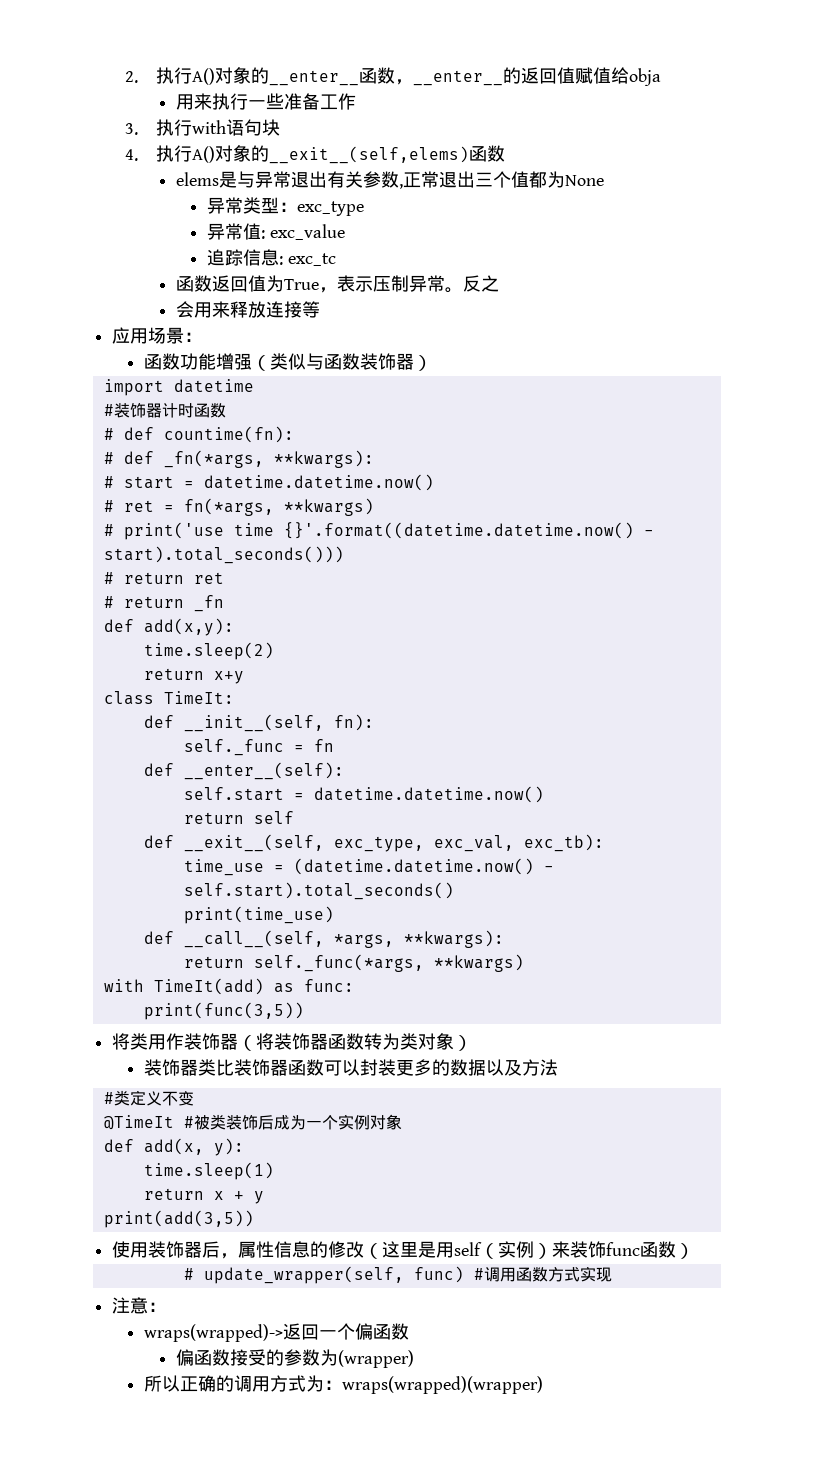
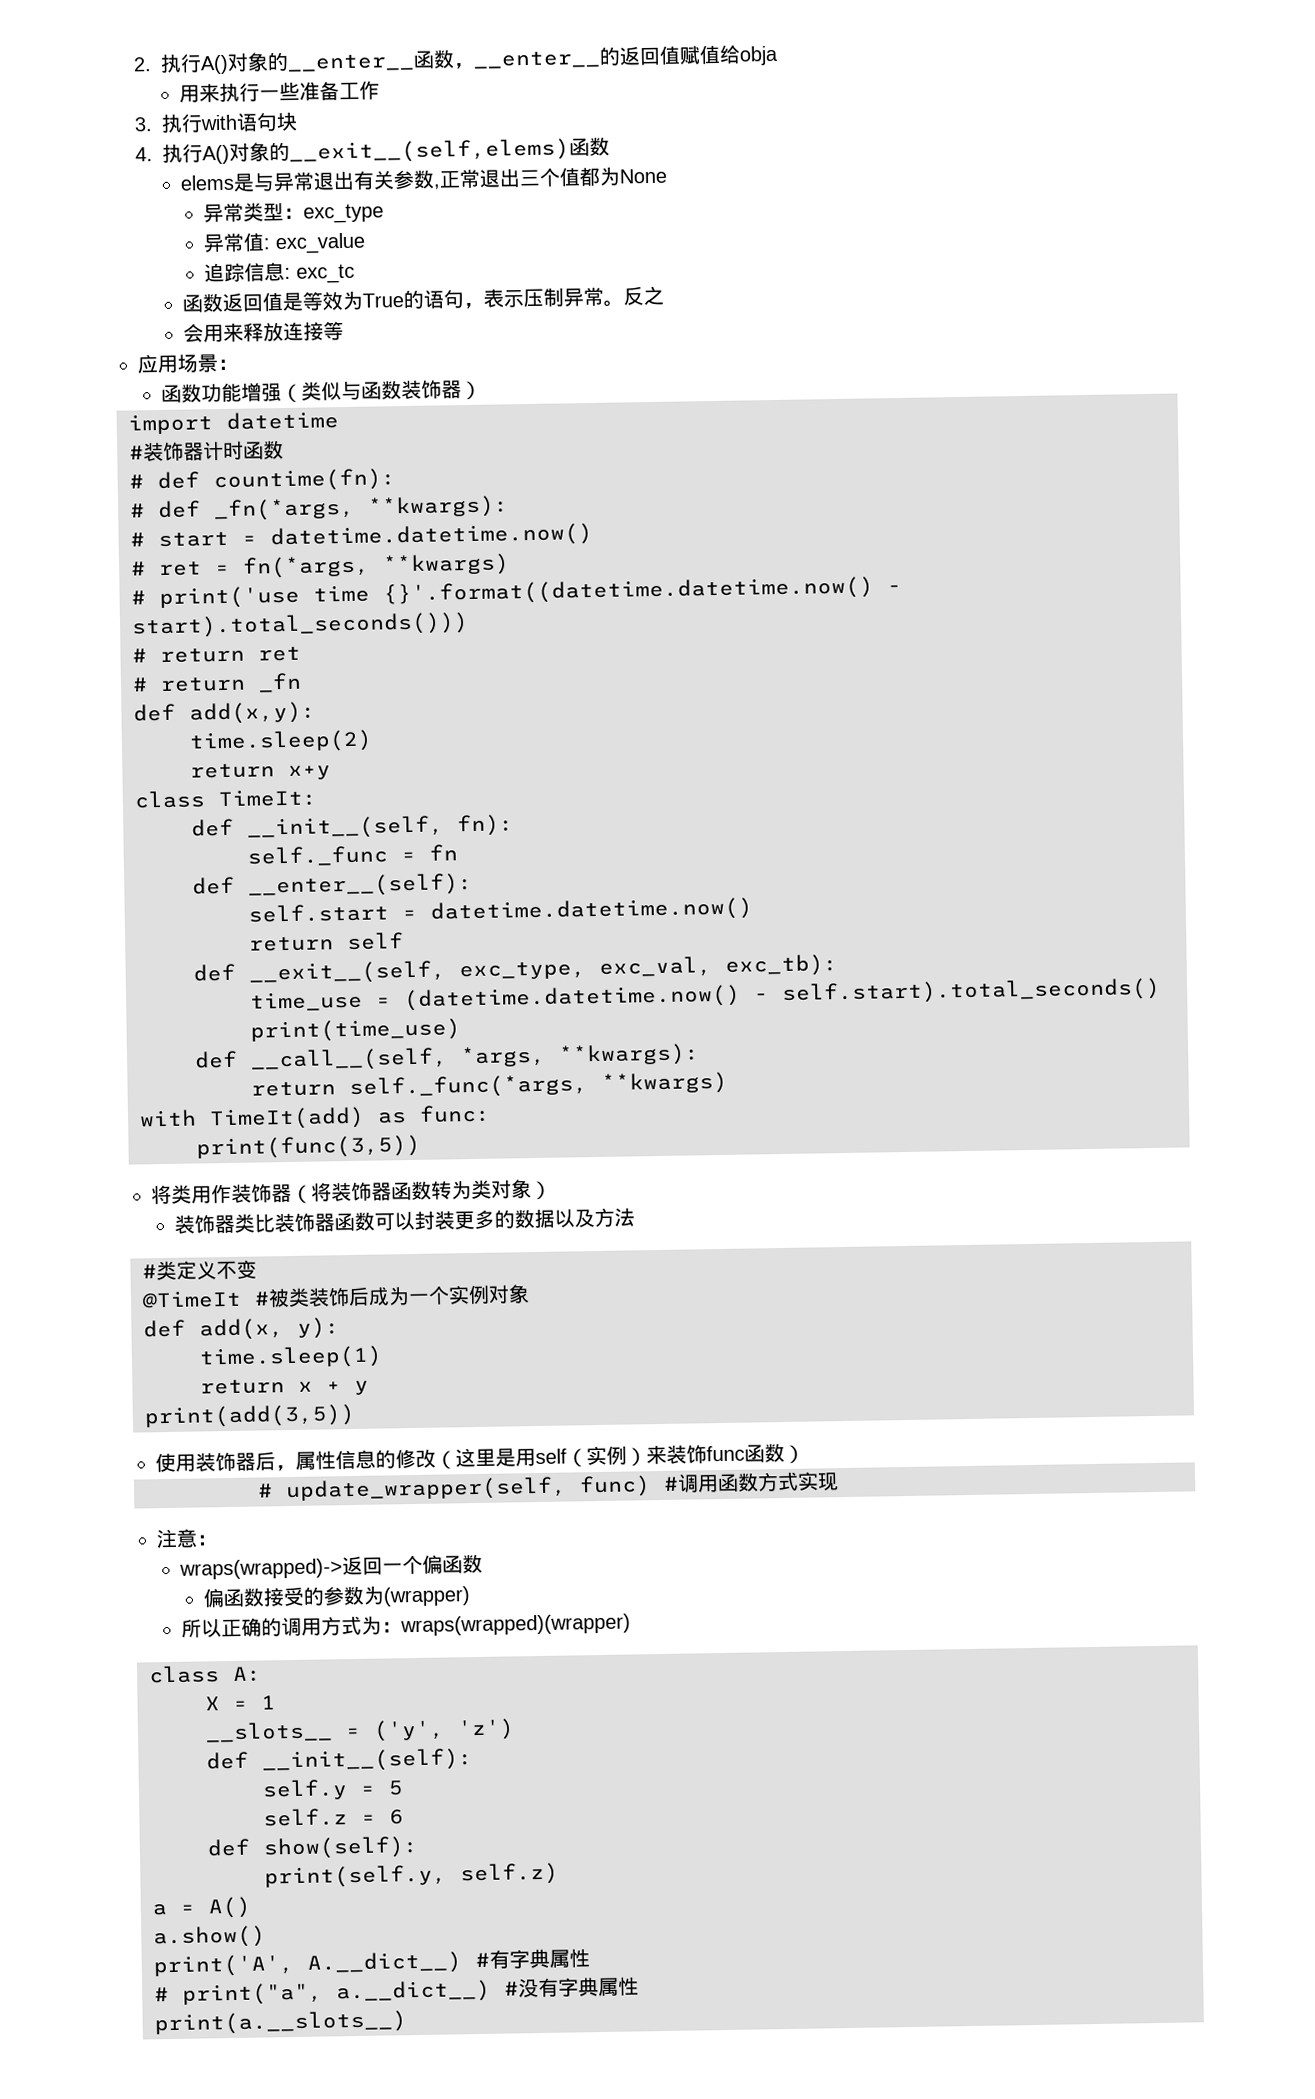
- 函数返回值为True，表示压制异常。
+ 函数返回值是等效为True的语句，表示压制异常。
+ class A:
+ X = 1
+ __slots__ = ('y', 'z')
+ def __init__(self):
+ self.y = 5
+ self.z = 6
+ def show(self):
+ print(self.y, self.z)
+ a = A()
+ a.show()
+ print('A', A.__dict__) #有字典属性
+ # print("a", a.__dict__) #没有字典属性
+ print(a.__slots__)

